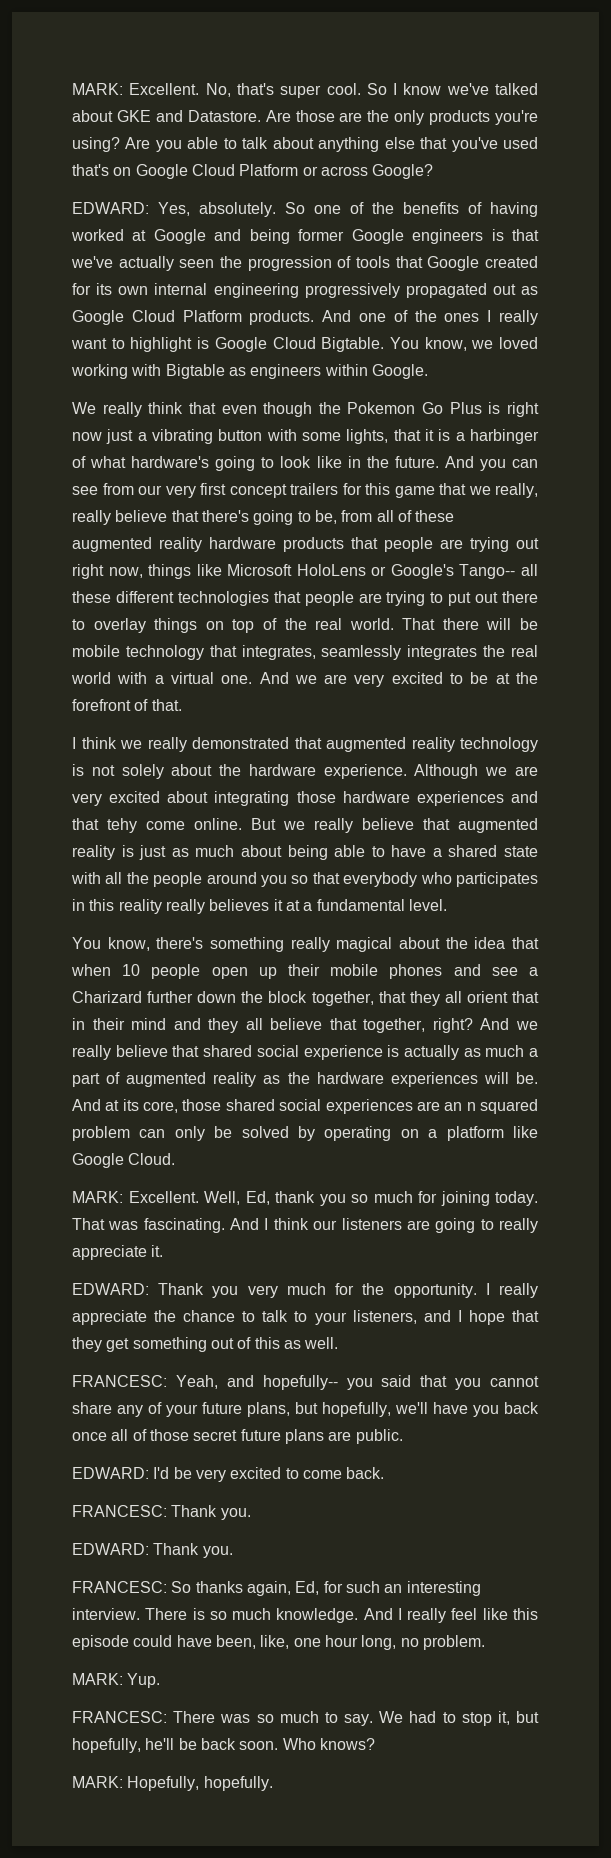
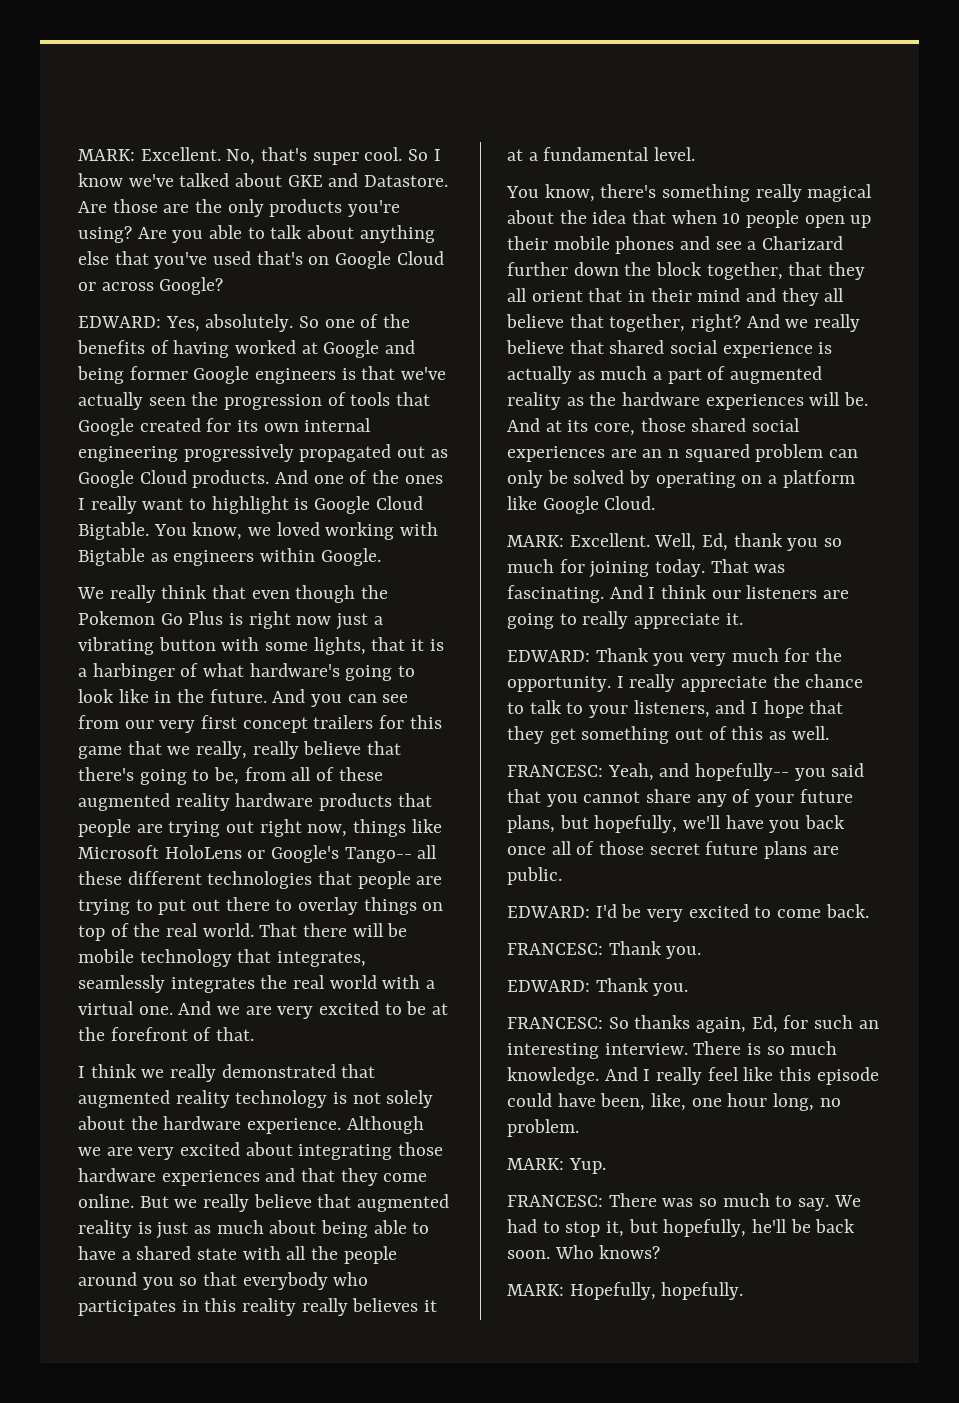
- Are you able to talk about anything else that you've used that's on Google Cloud Platform or across Google?
+ Are you able to talk about anything else that you've used that's on Google Cloud or across Google?
- So one of the benefits of having worked at Google and being former Google engineers is that we've actually seen the progression of tools that Google created for its own internal engineering progressively propagated out as Google Cloud Platform products.
+ So one of the benefits of having worked at Google and being former Google engineers is that we've actually seen the progression of tools that Google created for its own internal engineering progressively propagated out as Google Cloud products.
- Although we are very excited about integrating those hardware experiences and that tehy come online.
+ Although we are very excited about integrating those hardware experiences and that they come online.

